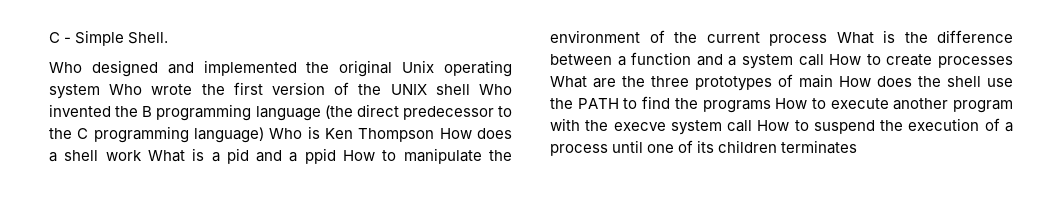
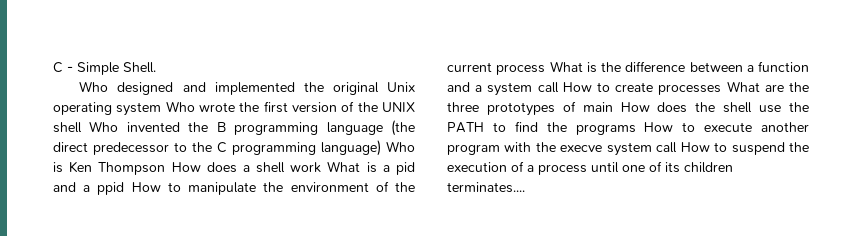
- Who designed and implemented the original Unix operating system Who wrote the first version of the UNIX shell Who invented the B programming language (the direct predecessor to the C programming language) Who is Ken Thompson How does a shell work What is a pid and a ppid How to manipulate the environment of the current process What is the difference between a function and a system call How to create processes What are the three prototypes of main How does the shell use the PATH to find the programs How to execute another program with the execve system call How to suspend the execution of a process until one of its children terminates
+ Who designed and implemented the original Unix operating system Who wrote the first version of the UNIX shell Who invented the B programming language (the direct predecessor to the C programming language) Who is Ken Thompson How does a shell work What is a pid and a ppid How to manipulate the environment of the current process What is the difference between a function and a system call How to create processes What are the three prototypes of main How does the shell use the PATH to find the programs How to execute another program with the execve system call How to suspend the execution of a process until one of its children terminates....

